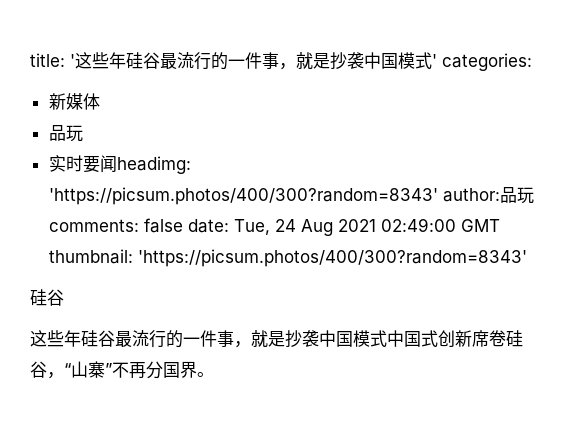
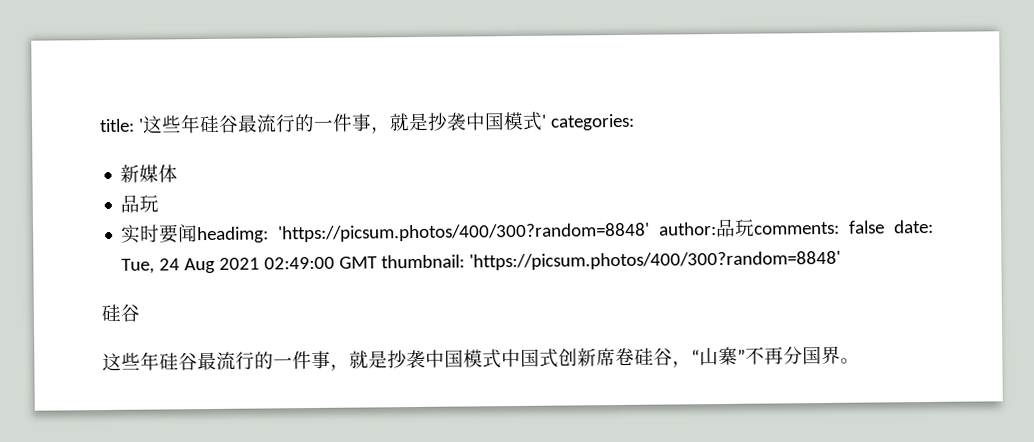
- 实时要闻headimg: 'https://picsum.photos/400/300?random=8343' author:品玩comments: false date: Tue, 24 Aug 2021 02:49:00 GMT thumbnail: 'https://picsum.photos/400/300?random=8343'
+ 实时要闻headimg: 'https://picsum.photos/400/300?random=8848' author:品玩comments: false date: Tue, 24 Aug 2021 02:49:00 GMT thumbnail: 'https://picsum.photos/400/300?random=8848'

